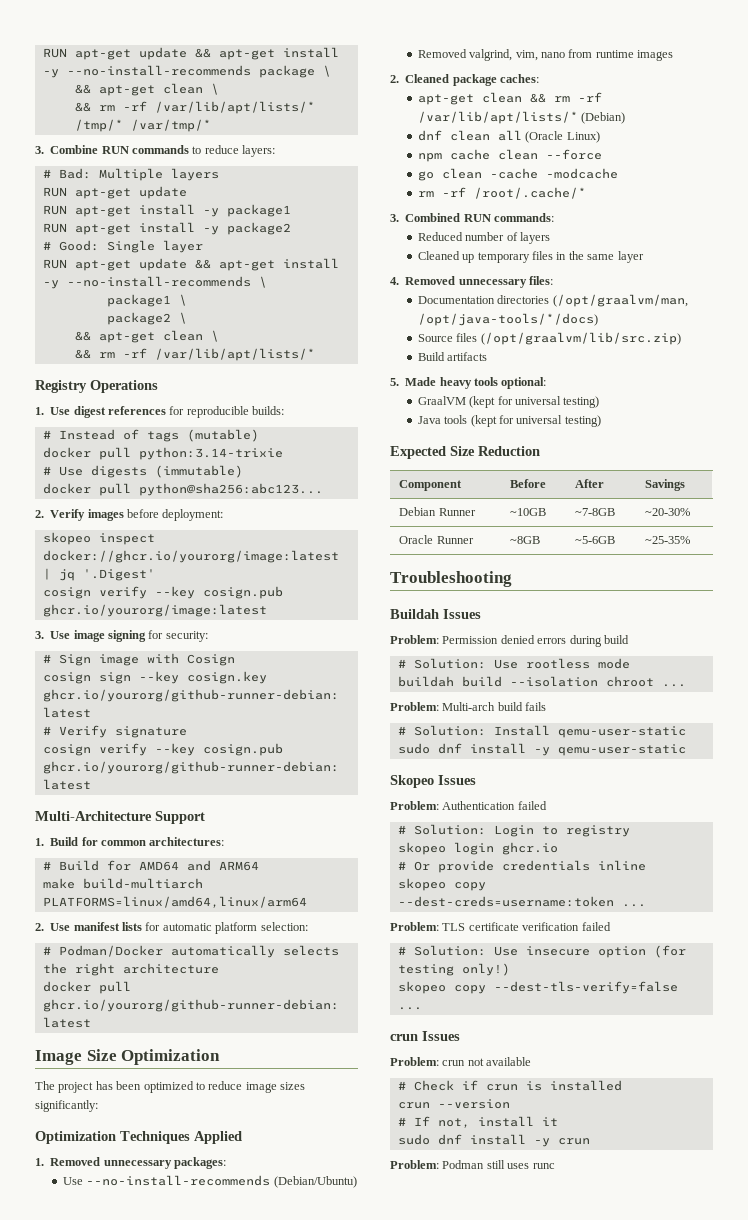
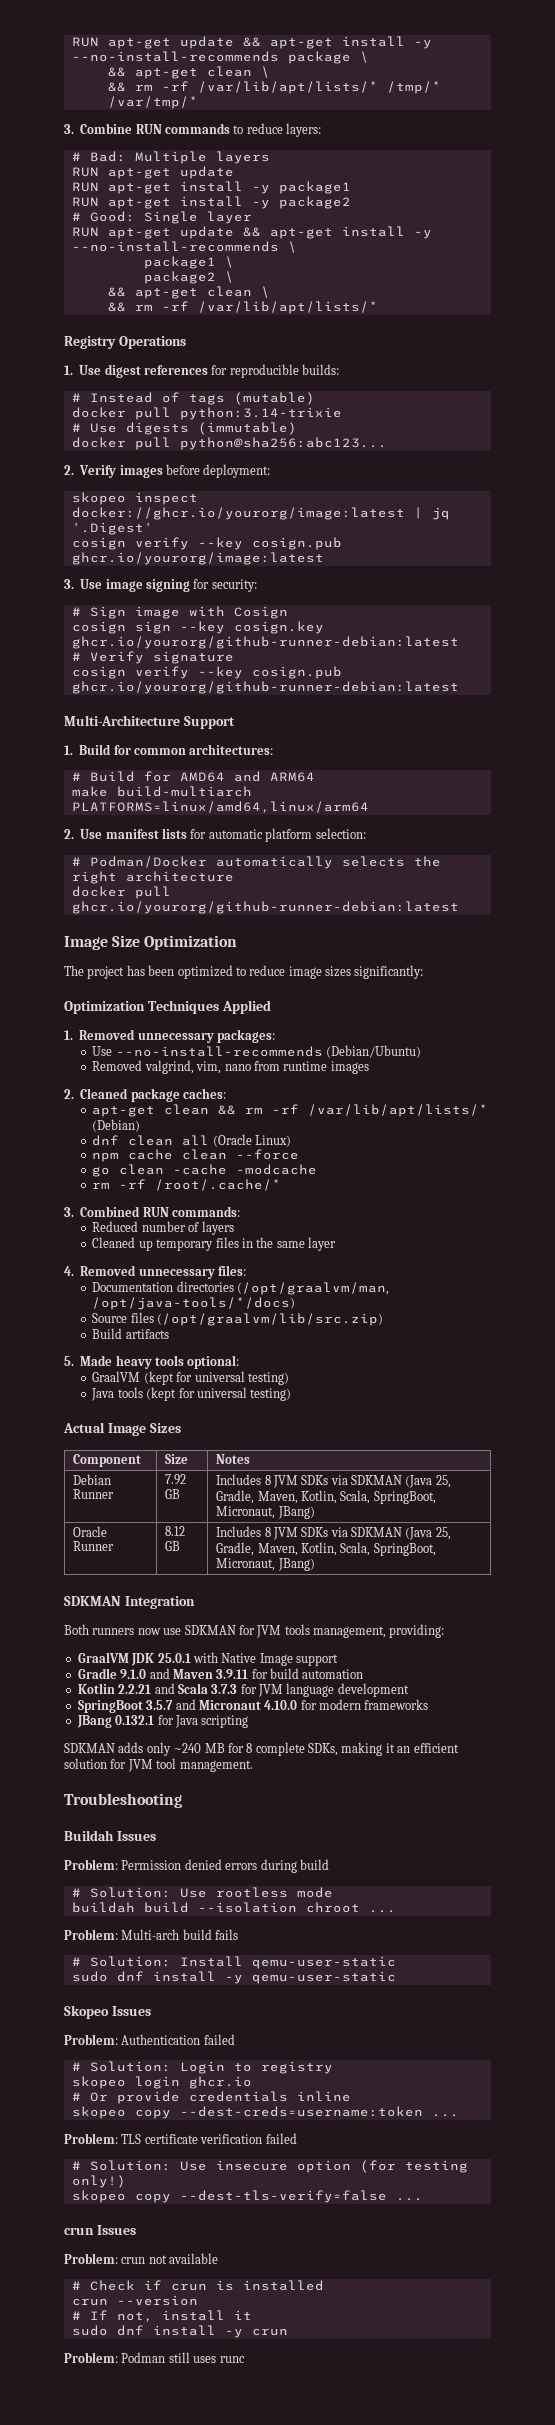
- Expected Size Reduction
- Component | Before | After | Savings
- Debian Runner | ~10GB | ~7-8GB | ~20-30%
- Oracle Runner | ~8GB | ~5-6GB | ~25-35%
+ Actual Image Sizes
+ Component | Size | Notes
+ Debian Runner | 7.92 GB | Includes 8 JVM SDKs via SDKMAN (Java 25, Gradle, Maven, Kotlin, Scala, SpringBoot, Micronaut, JBang)
+ Oracle Runner | 8.12 GB | Includes 8 JVM SDKs via SDKMAN (Java 25, Gradle, Maven, Kotlin, Scala, SpringBoot, Micronaut, JBang)
+ SDKMAN Integration
+ Both runners now use SDKMAN for JVM tools management, providing:
+ GraalVM JDK 25.0.1 with Native Image support
+ Gradle 9.1.0 and Maven 3.9.11 for build automation
+ Kotlin 2.2.21 and Scala 3.7.3 for JVM language development
+ SpringBoot 3.5.7 and Micronaut 4.10.0 for modern frameworks
+ JBang 0.132.1 for Java scripting
+ SDKMAN adds only ~240 MB for 8 complete SDKs, making it an efficient solution for JVM tool management.

